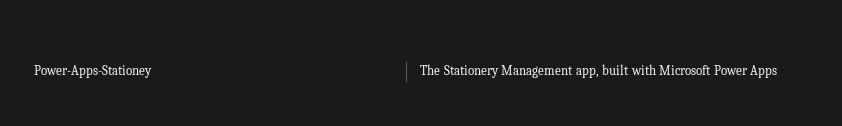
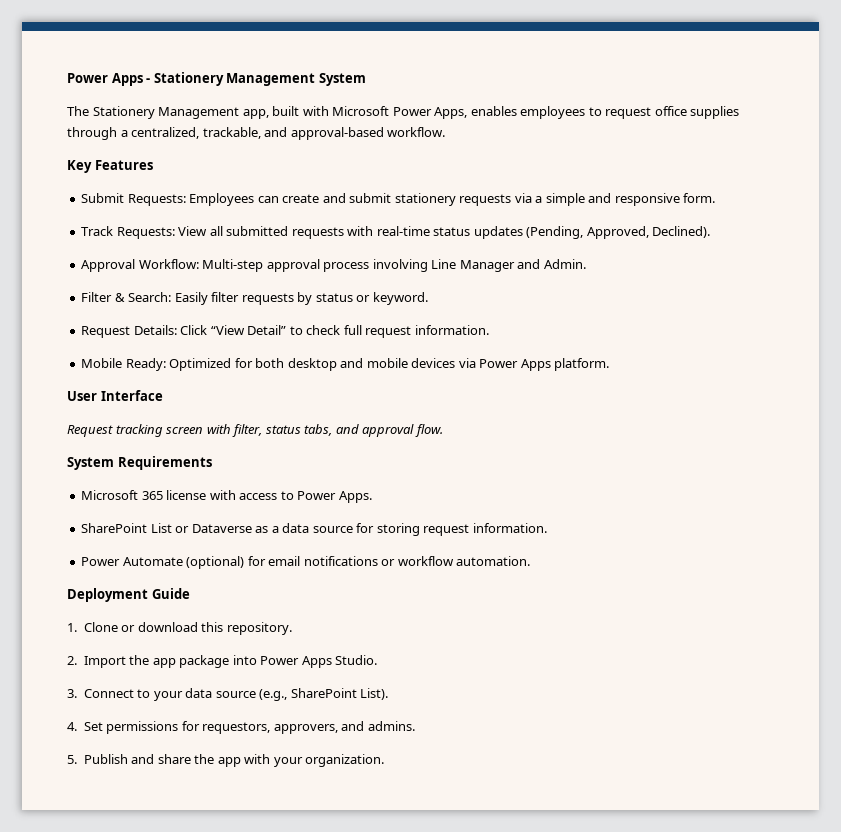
- Power-Apps-Stationey
+ Power Apps - Stationery Management System
- The Stationery Management app, built with Microsoft Power Apps
+ The Stationery Management app, built with Microsoft Power Apps, enables employees to request office supplies through a centralized, trackable, and approval-based workflow.
+ Key Features
+ Submit Requests: Employees can create and submit stationery requests via a simple and responsive form.
+ Track Requests: View all submitted requests with real-time status updates (Pending, Approved, Declined).
+ Approval Workflow: Multi-step approval process involving Line Manager and Admin.
+ Filter & Search: Easily filter requests by status or keyword.
+ Request Details: Click “View Detail” to check full request information.
+ Mobile Ready: Optimized for both desktop and mobile devices via Power Apps platform.
+ User Interface
+ Request tracking screen with filter, status tabs, and approval flow.
+ System Requirements
+ Microsoft 365 license with access to Power Apps.
+ SharePoint List or Dataverse as a data source for storing request information.
+ Power Automate (optional) for email notifications or workflow automation.
+ Deployment Guide
+ 1. Clone or download this repository.
+ 2. Import the app package into Power Apps Studio.
+ 3. Connect to your data source (e.g., SharePoint List).
+ 4. Set permissions for requestors, approvers, and admins.
+ 5. Publish and share the app with your organization.

